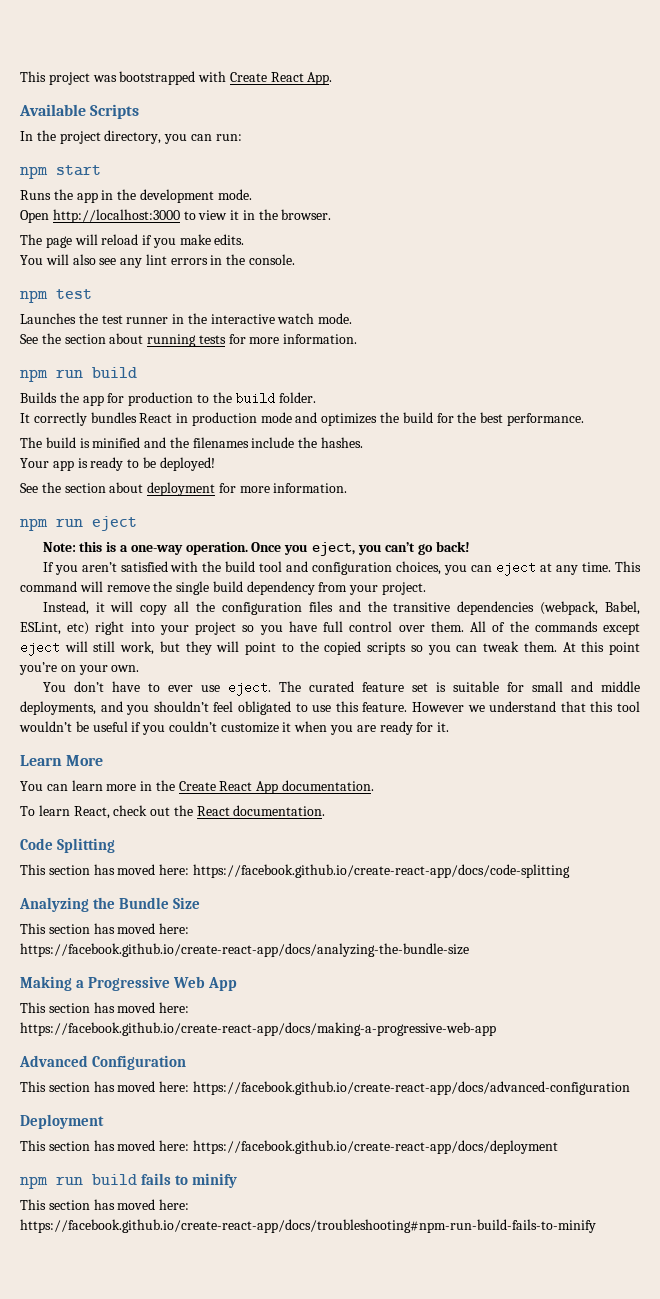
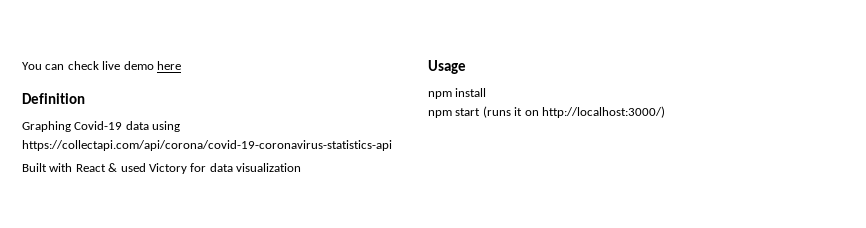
- This project was bootstrapped with Create React App.
- Available Scripts
- In the project directory, you can run:
- npm start
- Runs the app in the development mode.
- Open http://localhost:3000 to view it in the browser.
- The page will reload if you make edits.
- You will also see any lint errors in the console.
- npm test
- Launches the test runner in the interactive watch mode.
- See the section about running tests for more information.
- npm run build
- Builds the app for production to the build folder.
- It correctly bundles React in production mode and optimizes the build for the best performance.
- The build is minified and the filenames include the hashes.
- Your app is ready to be deployed!
- See the section about deployment for more information.
- npm run eject
- Note: this is a one-way operation. Once you eject, you can’t go back!
- If you aren’t satisfied with the build tool and configuration choices, you can eject at any time. This command will remove the single build dependency from your project.
- Instead, it will copy all the configuration files and the transitive dependencies (webpack, Babel, ESLint, etc) right into your project so you have full control over them. All of the commands except eject will still work, but they will point to the copied scripts so you can tweak them. At this point you’re on your own.
- You don’t have to ever use eject. The curated feature set is suitable for small and middle deployments, and you shouldn’t feel obligated to use this feature. However we understand that this tool wouldn’t be useful if you couldn’t customize it when you are ready for it.
- Learn More
- You can learn more in the Create React App documentation.
- To learn React, check out the React documentation.
- Code Splitting
- This section has moved here: https://facebook.github.io/create-react-app/docs/code-splitting
- Analyzing the Bundle Size
- This section has moved here: https://facebook.github.io/create-react-app/docs/analyzing-the-bundle-size
- Making a Progressive Web App
- This section has moved here: https://facebook.github.io/create-react-app/docs/making-a-progressive-web-app
- Advanced Configuration
- This section has moved here: https://facebook.github.io/create-react-app/docs/advanced-configuration
- Deployment
- This section has moved here: https://facebook.github.io/create-react-app/docs/deployment
- npm run build fails to minify
- This section has moved here: https://facebook.github.io/create-react-app/docs/troubleshooting#npm-run-build-fails-to-minify
+ You can check live demo here
+ Definition
+ Graphing Covid-19 data using https://collectapi.com/api/corona/covid-19-coronavirus-statistics-api
+ Built with React & used Victory for data visualization
+ Usage
+ npm install
+ npm start (runs it on http://localhost:3000/)

